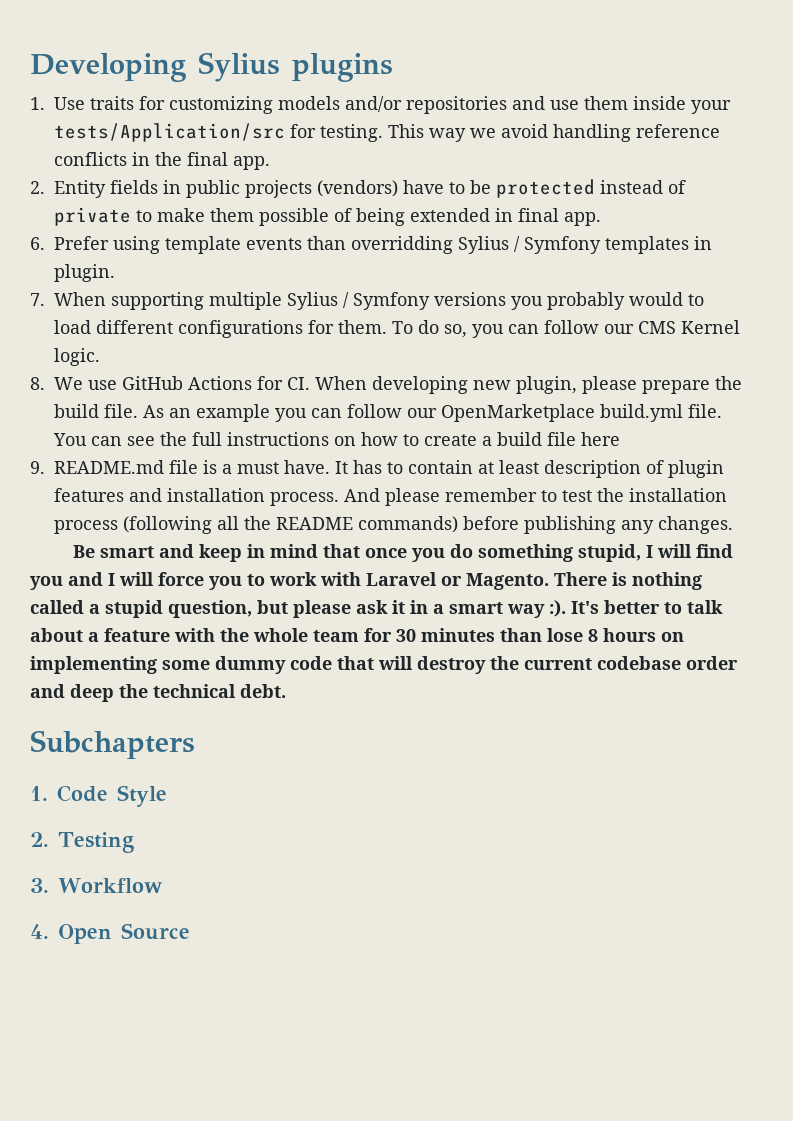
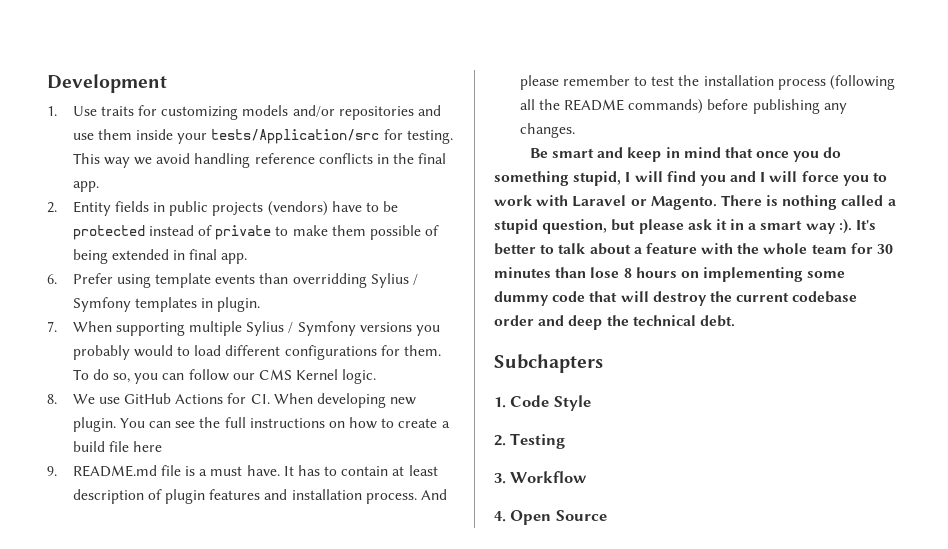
- Developing Sylius plugins
+ Development
- 8. We use GitHub Actions for CI. When developing new plugin, please prepare the build file. As an example you can follow our OpenMarketplace build.yml file.
+ 8. We use GitHub Actions for CI. When developing new plugin.

